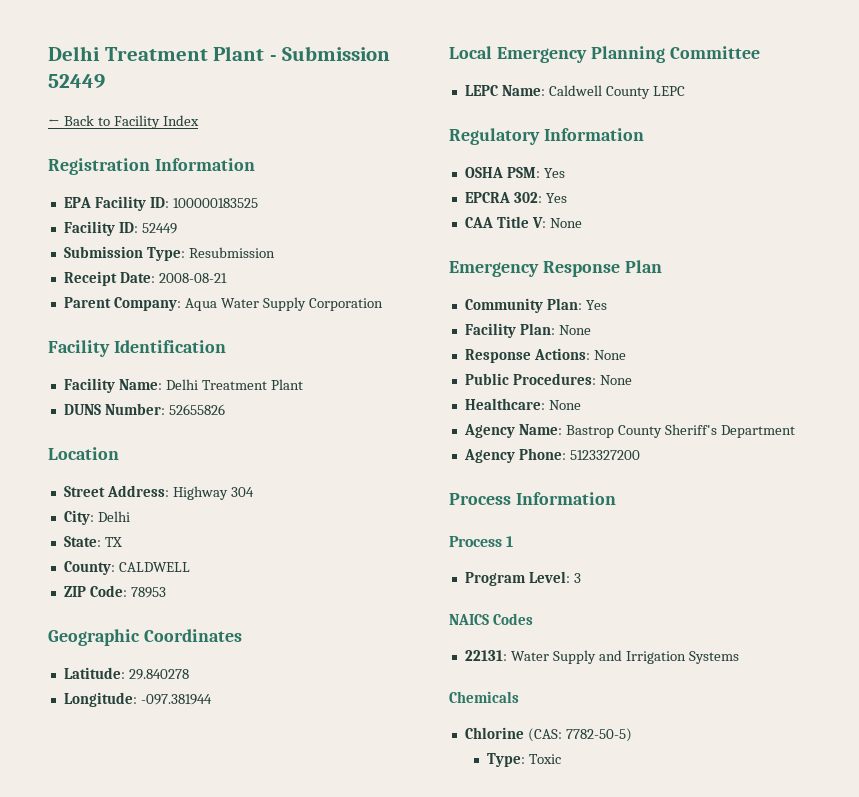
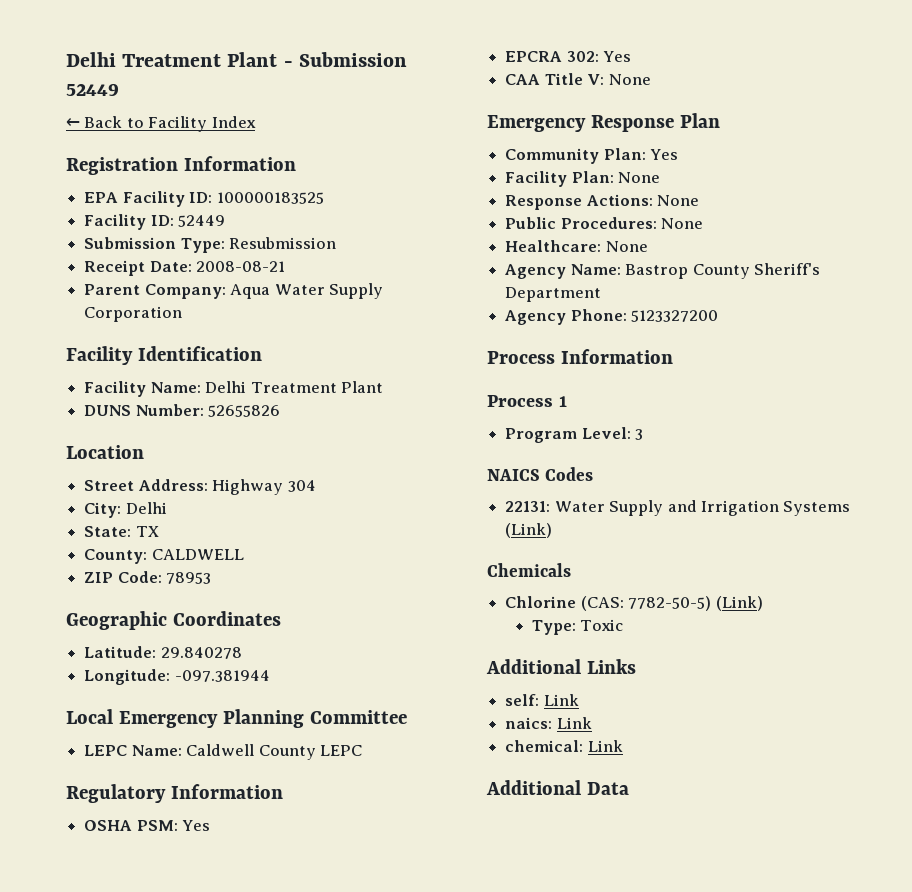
- 22131: Water Supply and Irrigation Systems
+ 22131: Water Supply and Irrigation Systems (Link)
- Chlorine (CAS: 7782-50-5)
+ Chlorine (CAS: 7782-50-5) (Link)
+ Additional Links
+ self: Link
+ naics: Link
+ chemical: Link
+ Additional Data

